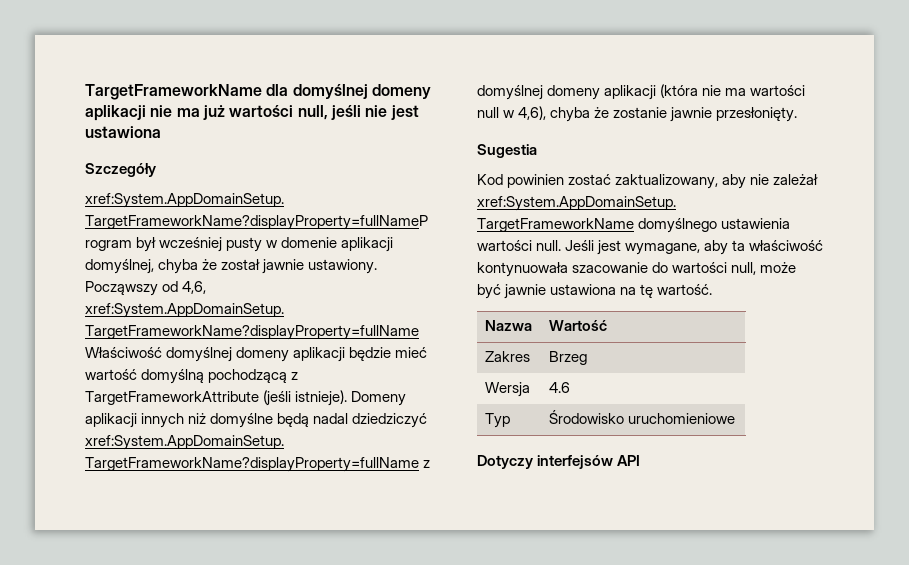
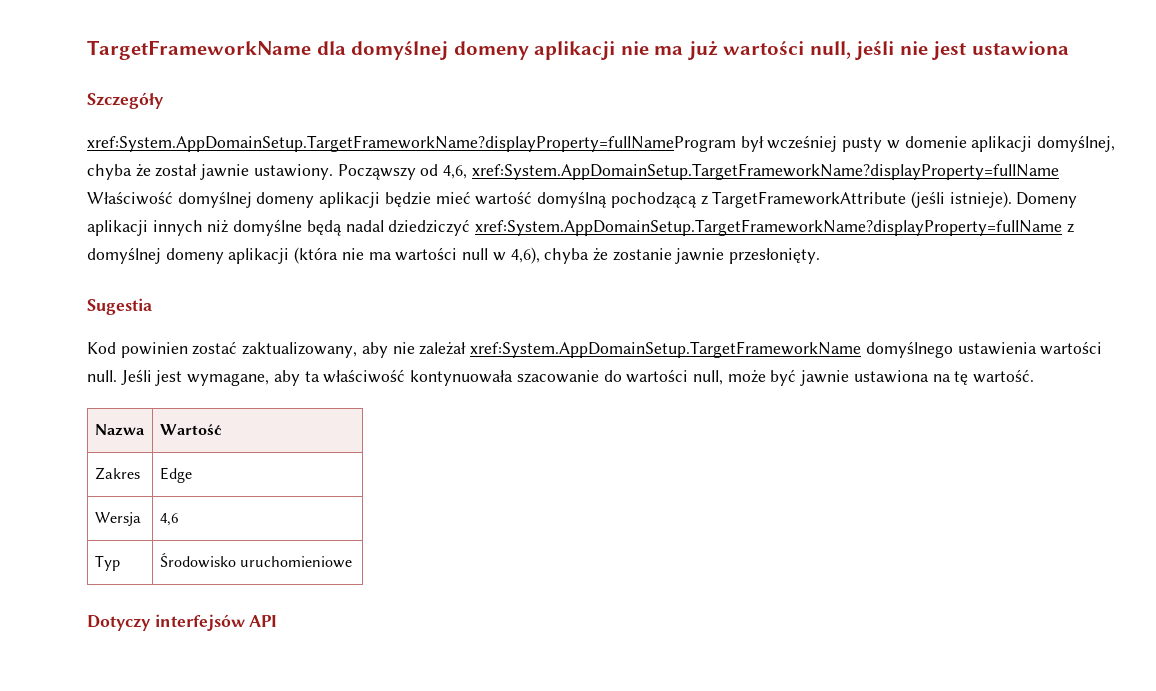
- Zakres | Brzeg
+ Zakres | Edge
- Wersja | 4.6
+ Wersja | 4,6

